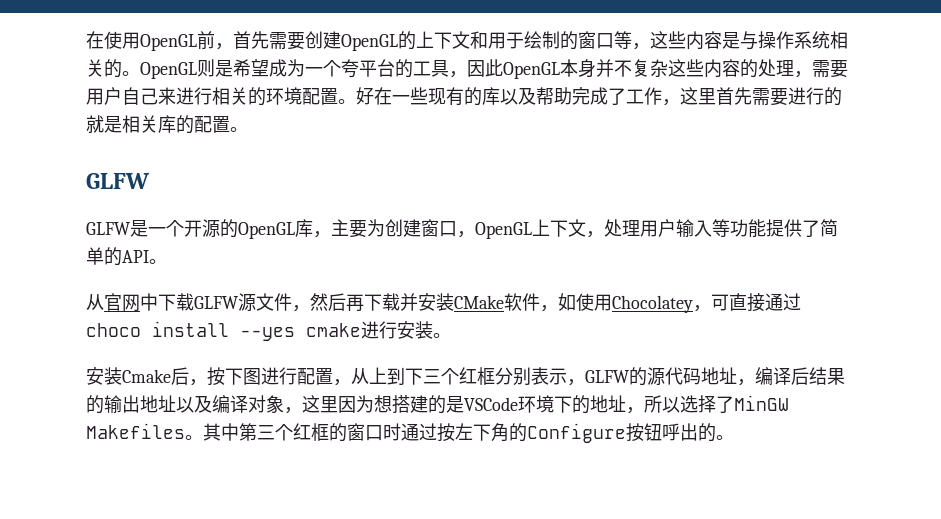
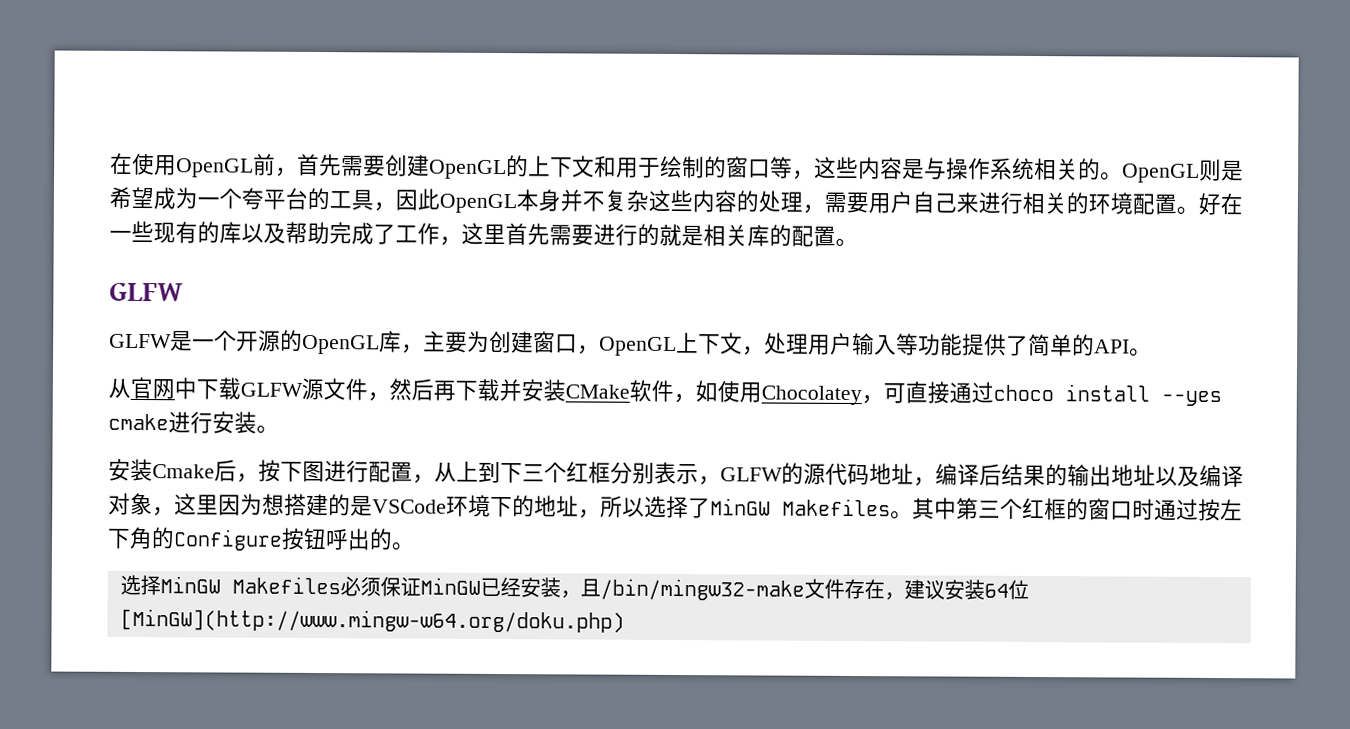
+ 选择MinGW Makefiles必须保证MinGW已经安装，且/bin/mingw32-make文件存在，建议安装64位[MinGW](http://www.mingw-w64.org/doku.php)

